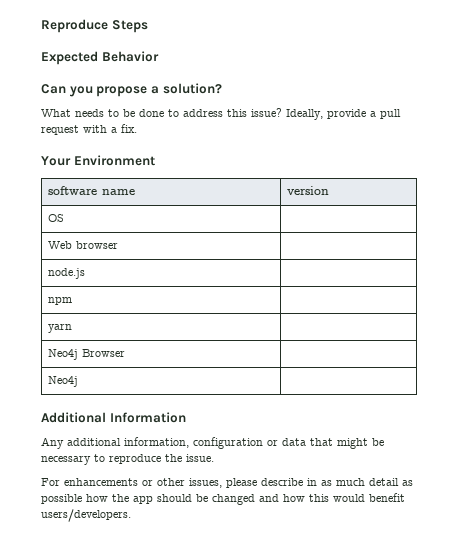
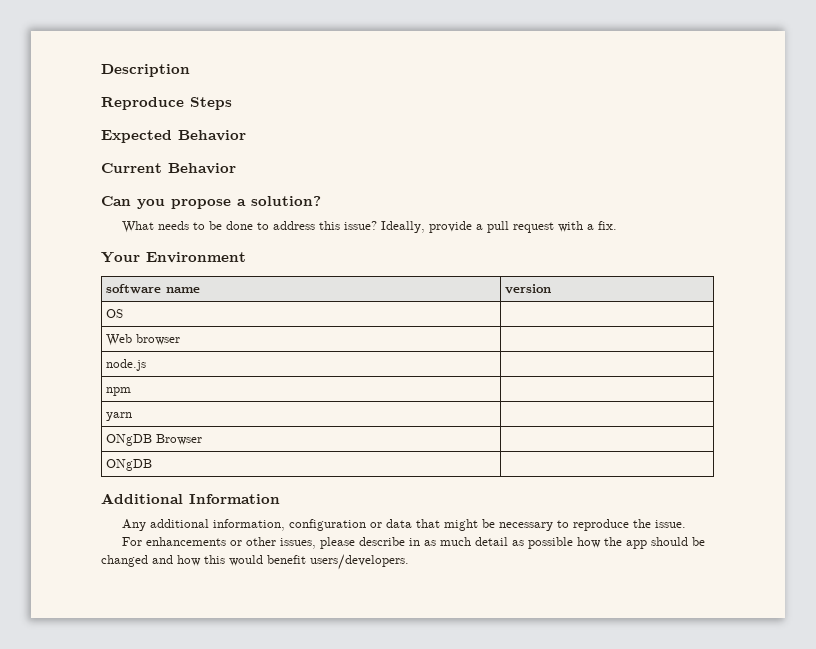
+ Description
+ Current Behavior
- Neo4j Browser |
+ ONgDB Browser |
- Neo4j |
+ ONgDB |

